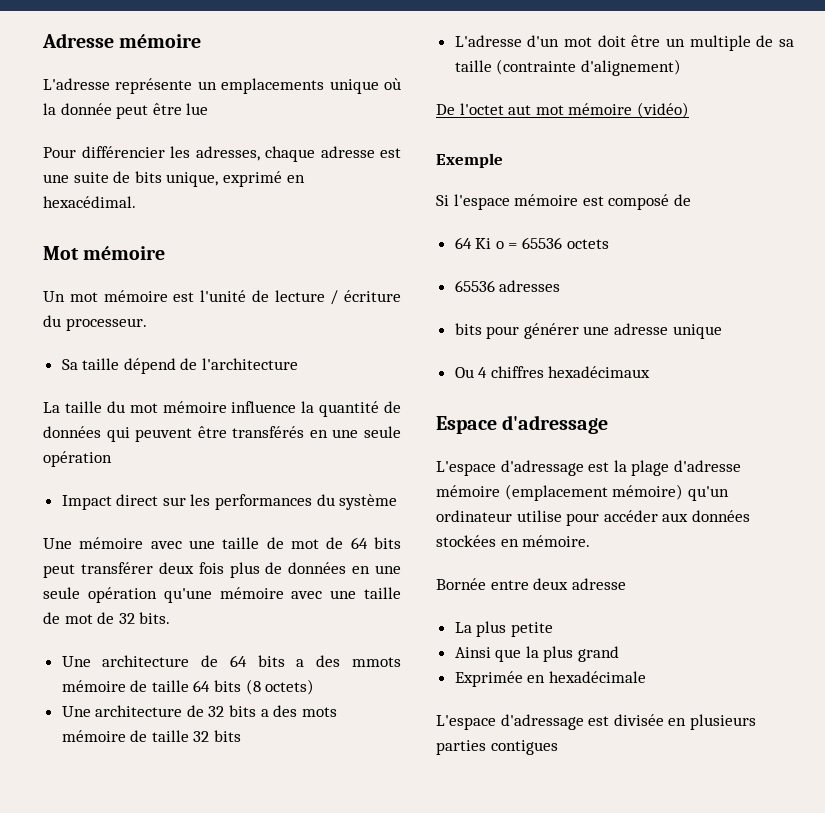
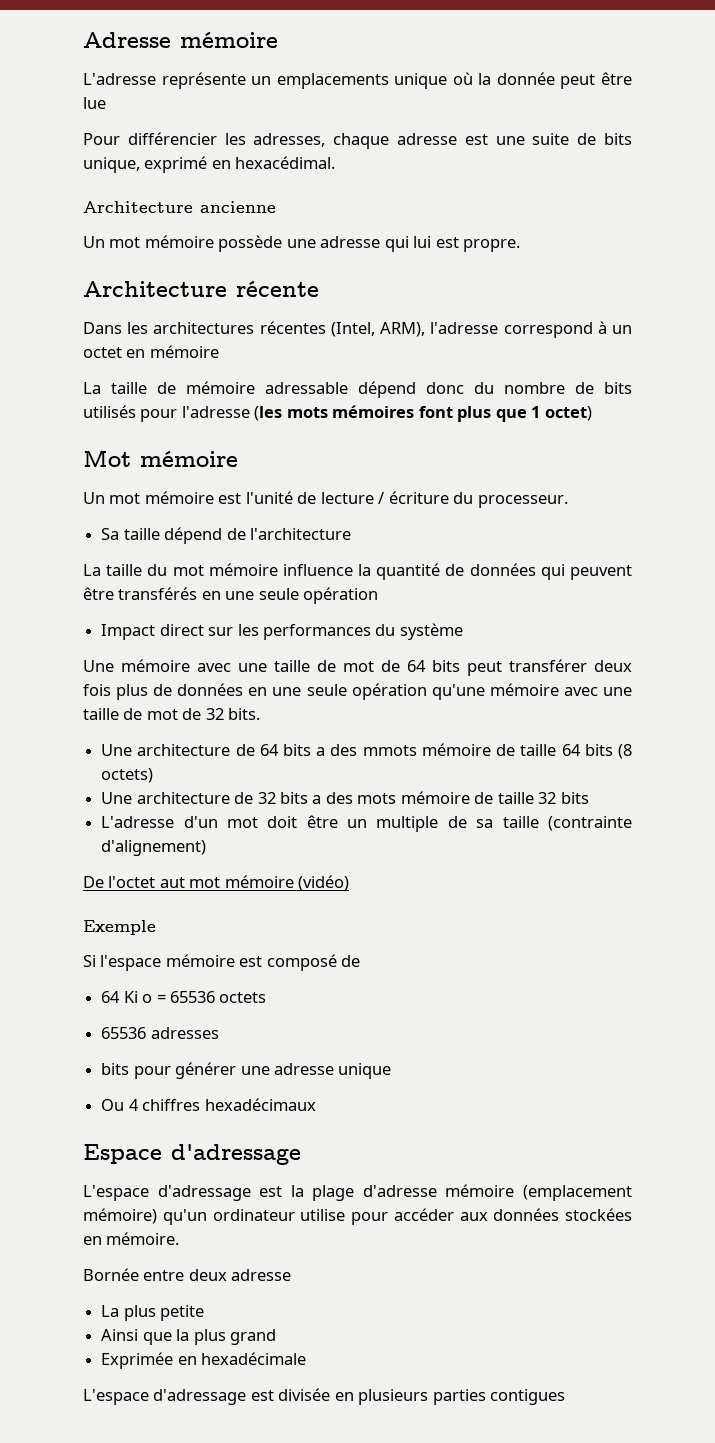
+ Architecture ancienne
+ Un mot mémoire possède une adresse qui lui est propre.
+ Architecture récente
+ Dans les architectures récentes (Intel, ARM), l'adresse correspond à un octet en mémoire
+ La taille de mémoire adressable dépend donc du nombre de bits utilisés pour l'adresse (les mots mémoires font plus que 1 octet)

